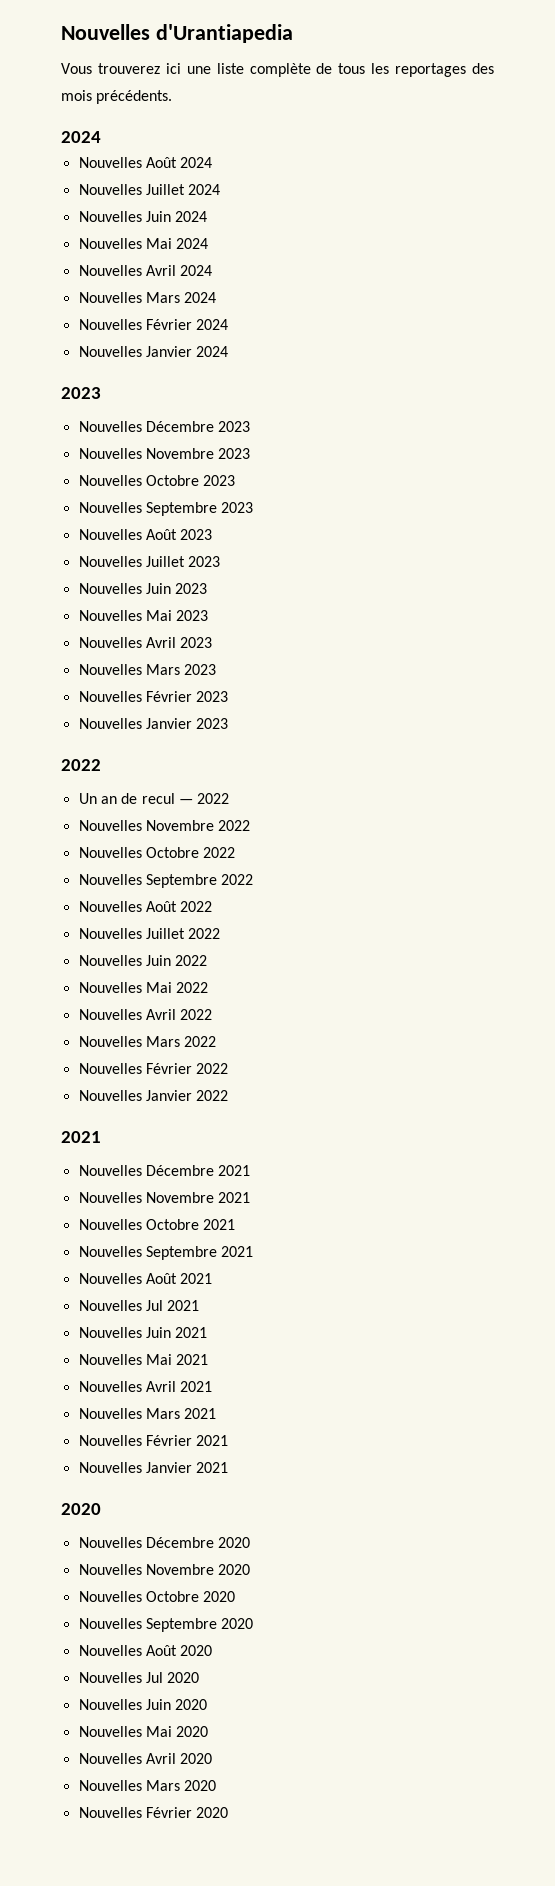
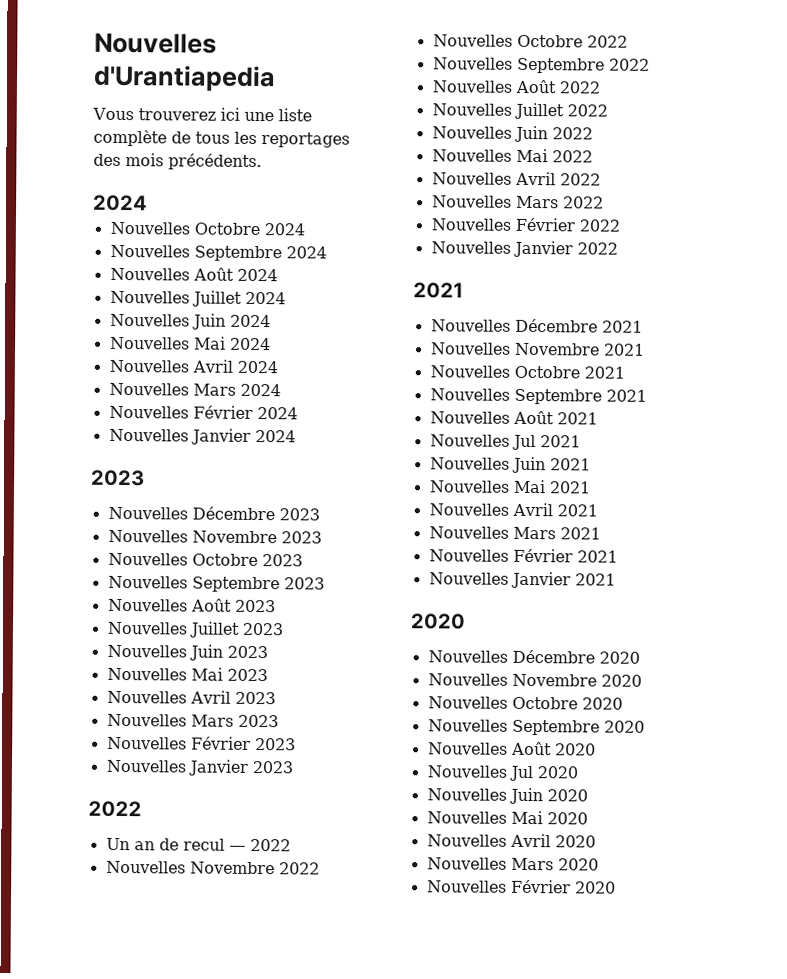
+ Nouvelles Octobre 2024
+ Nouvelles Septembre 2024

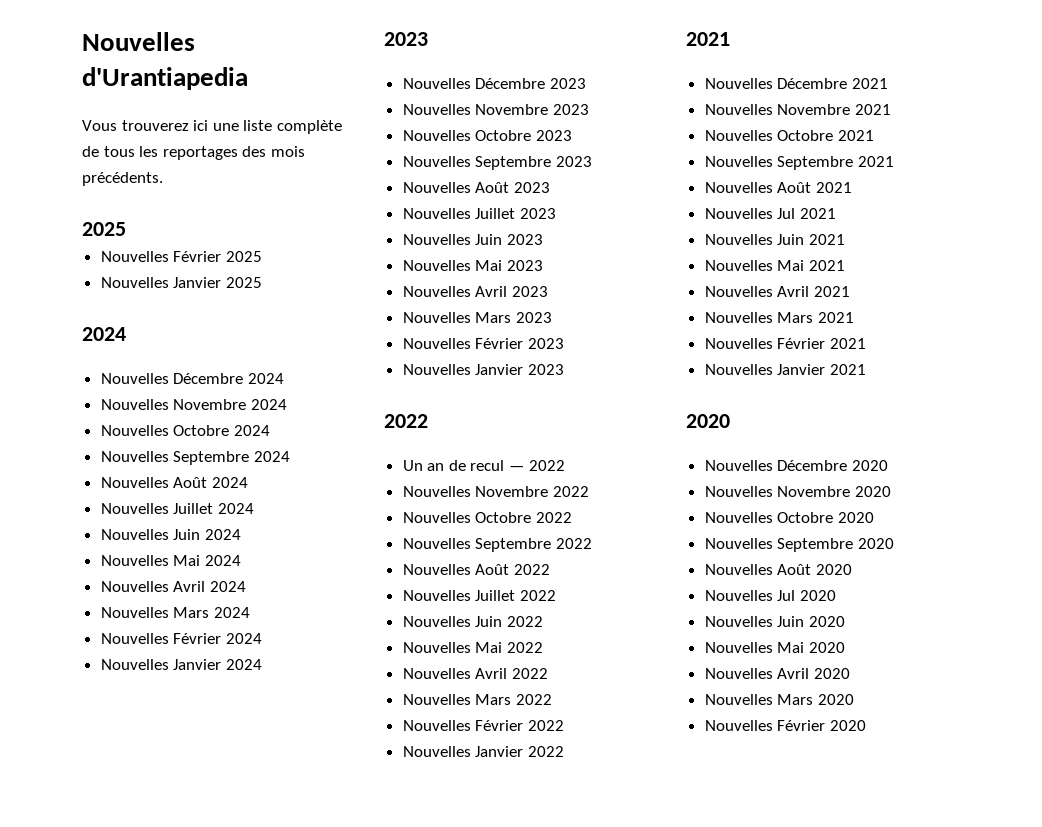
  Vous trouverez ici une liste complète de tous les reportages des mois précédents.
+ 2025
+ Nouvelles Février 2025
+ Nouvelles Janvier 2025
  2024
+ Nouvelles Décembre 2024
+ Nouvelles Novembre 2024

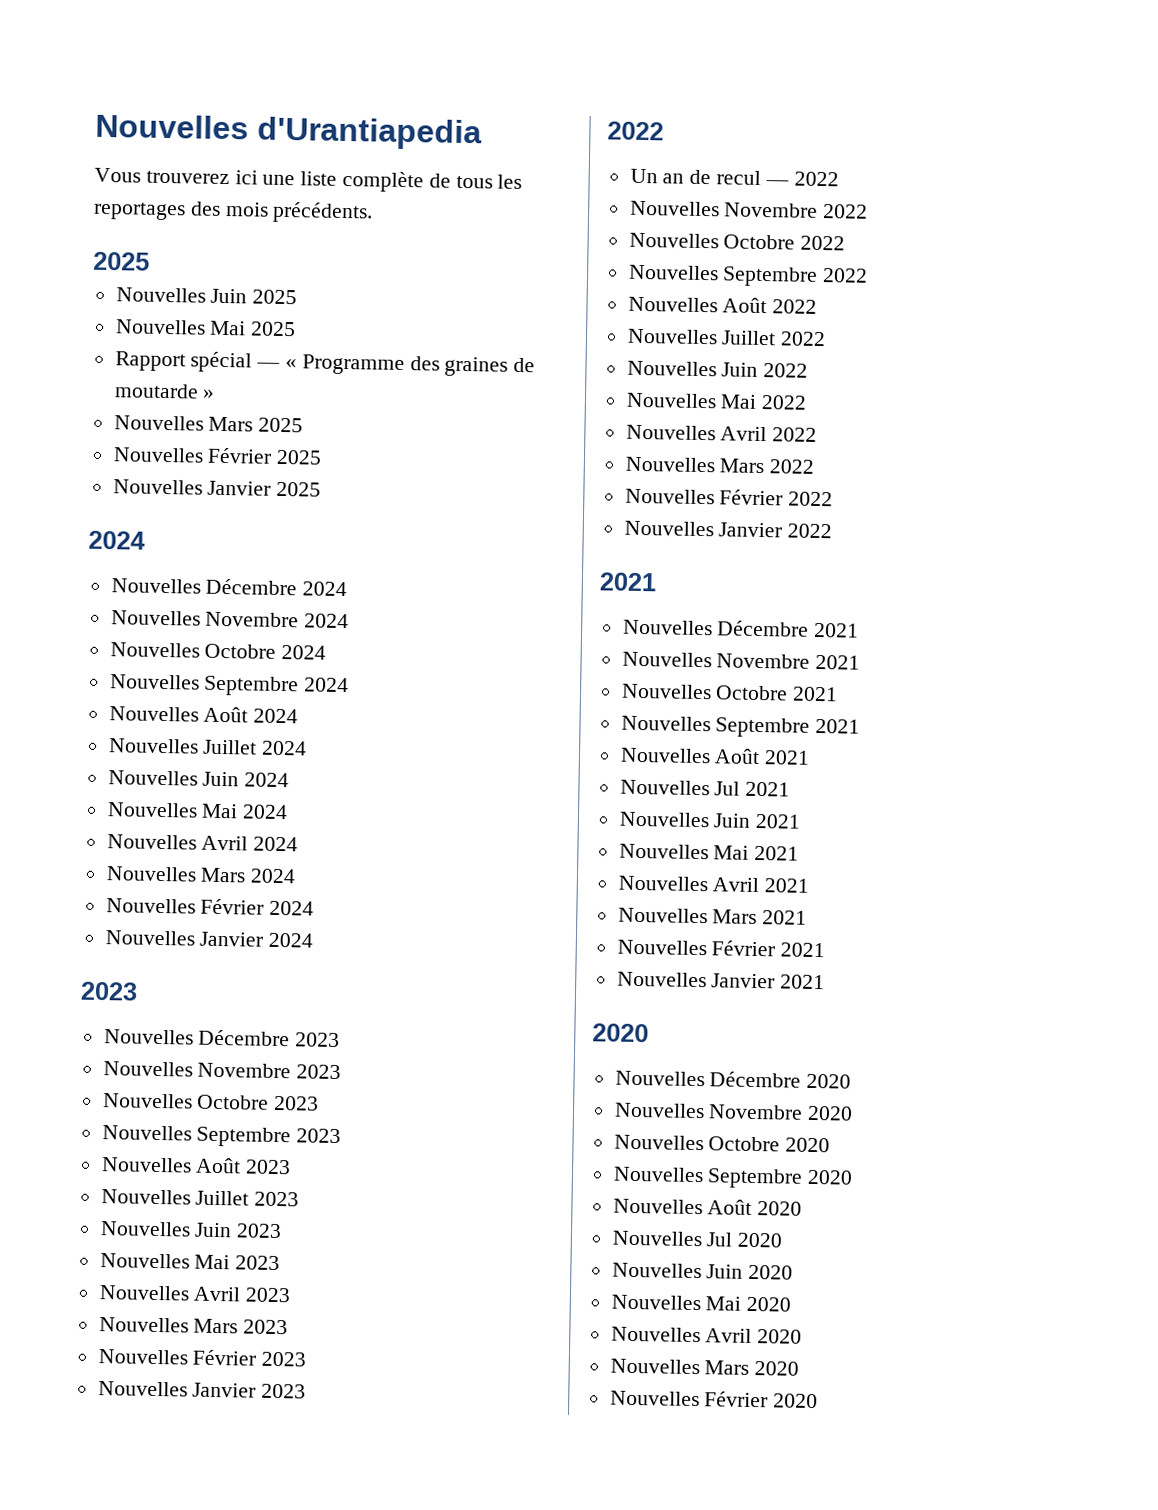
+ Nouvelles Juin 2025
+ Nouvelles Mai 2025
+ Rapport spécial — « Programme des graines de moutarde »
+ Nouvelles Mars 2025

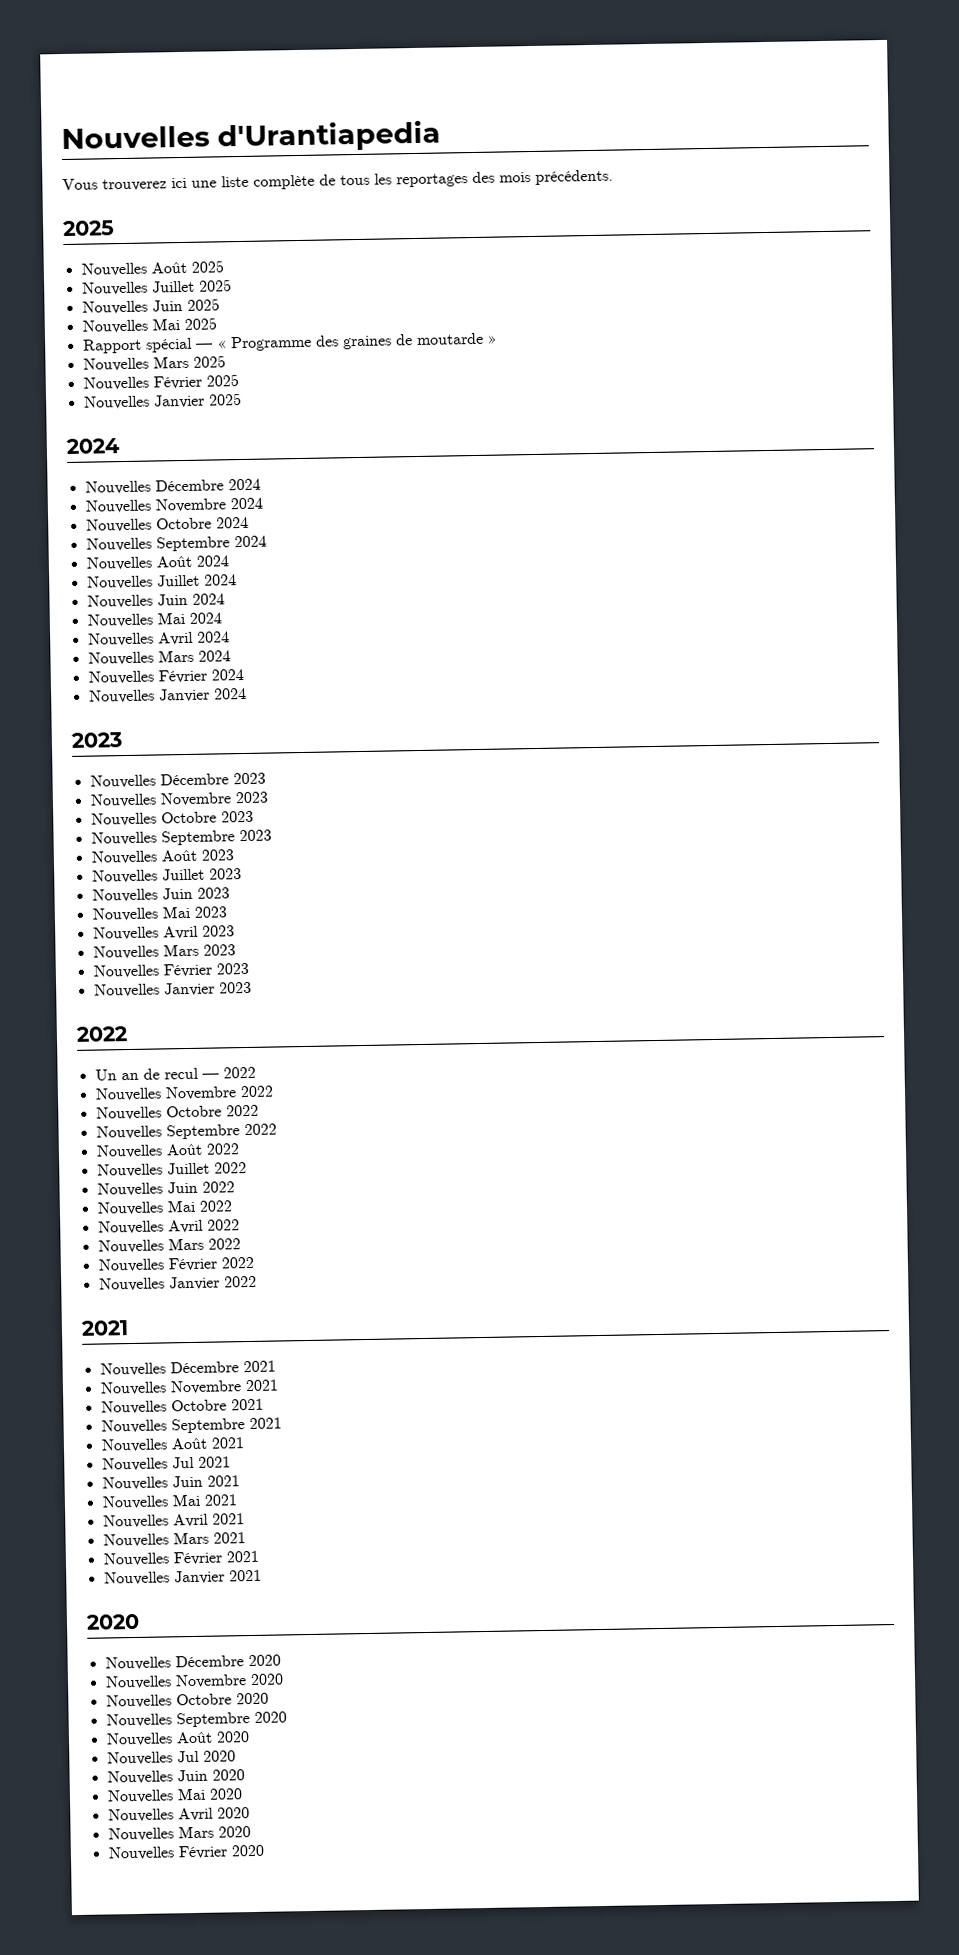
+ Nouvelles Août 2025
+ Nouvelles Juillet 2025

